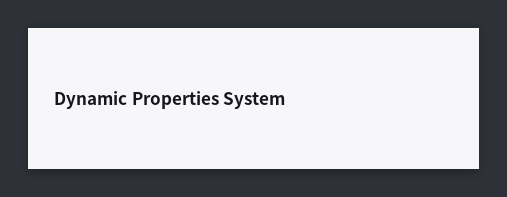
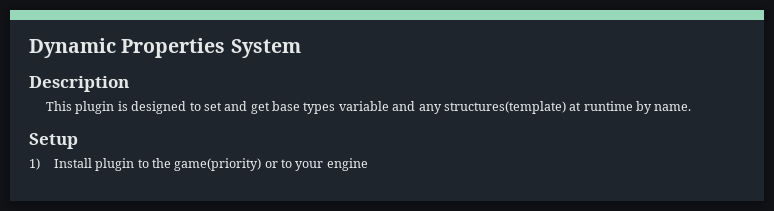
+ Description
+ This plugin is designed to set and get base types variable and any structures(template) at runtime by name.
+ Setup
+ 1) Install plugin to the game(priority) or to your engine

